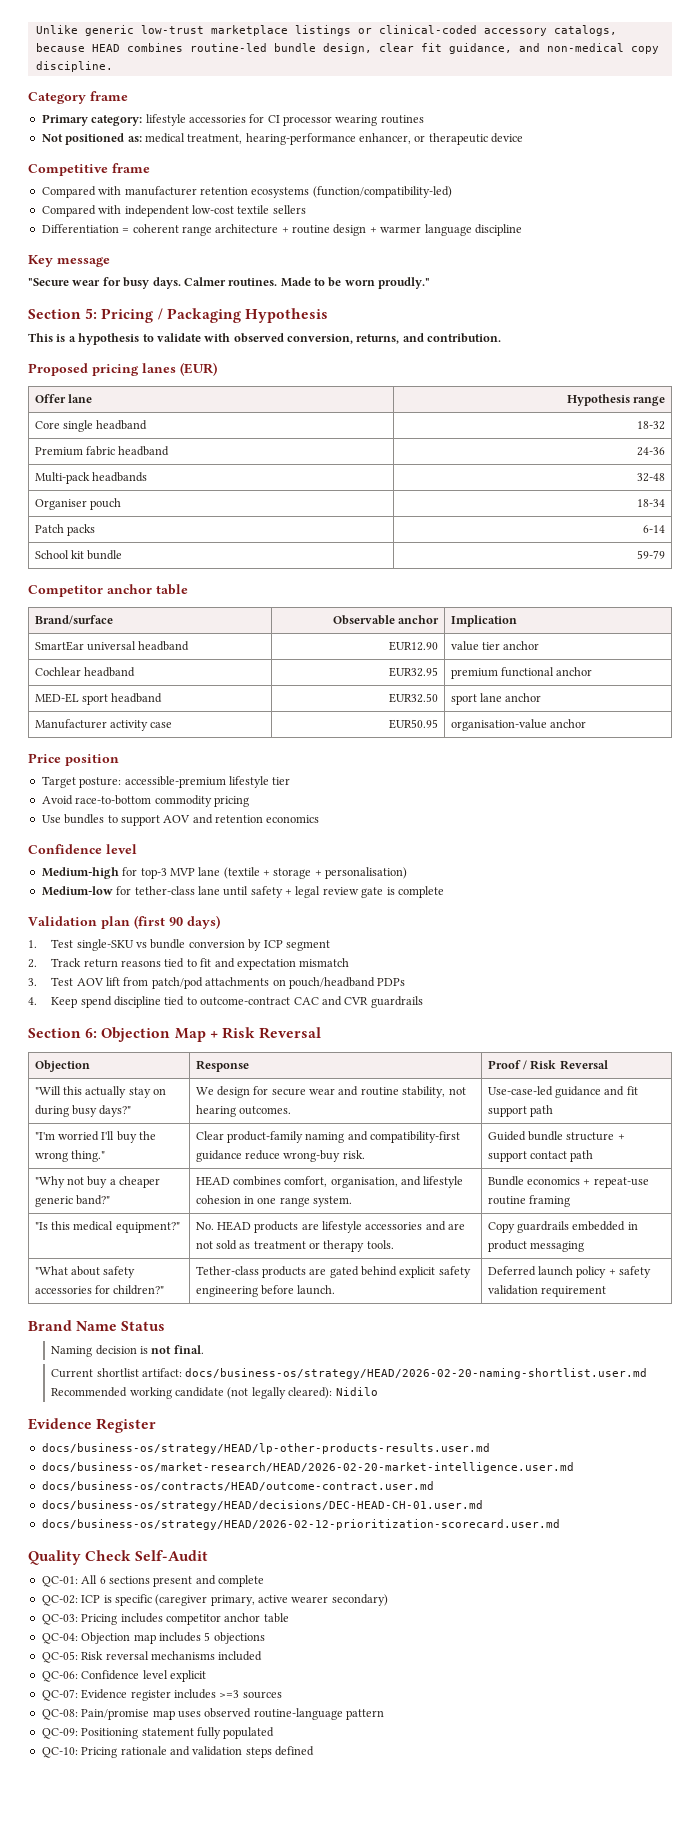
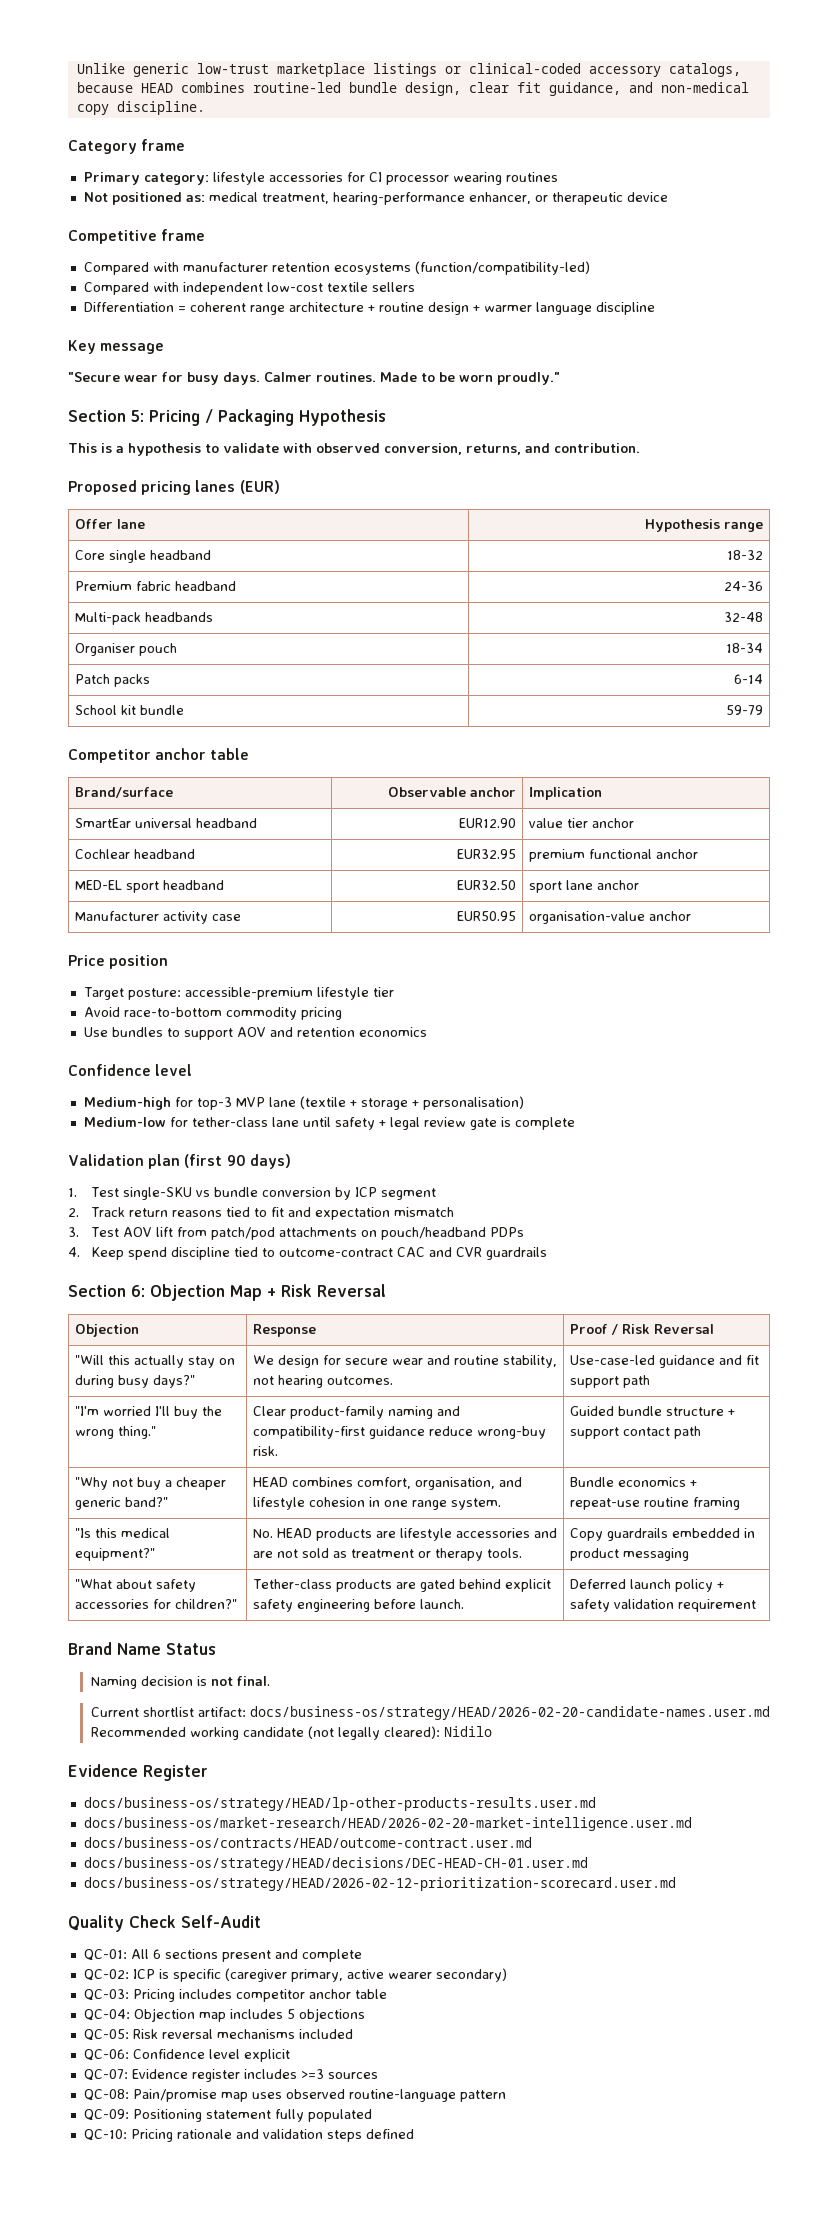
- Current shortlist artifact: docs/business-os/strategy/HEAD/2026-02-20-naming-shortlist.user.md Recommended working candidate (not legally cleared): Nidilo
+ Current shortlist artifact: docs/business-os/strategy/HEAD/2026-02-20-candidate-names.user.md Recommended working candidate (not legally cleared): Nidilo

